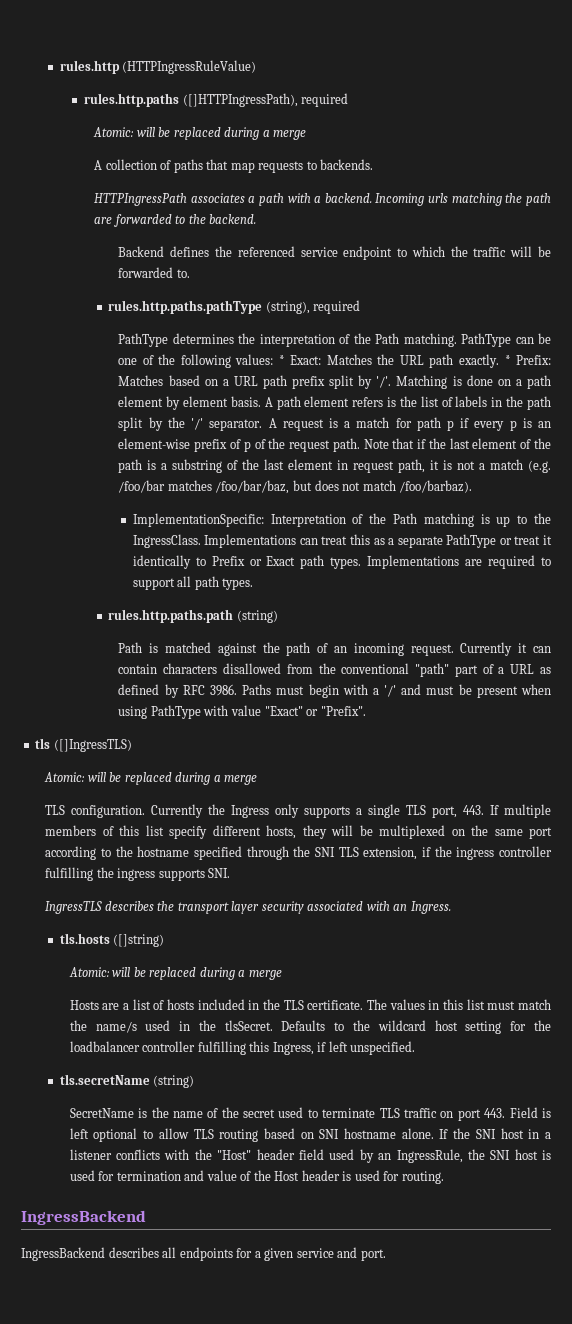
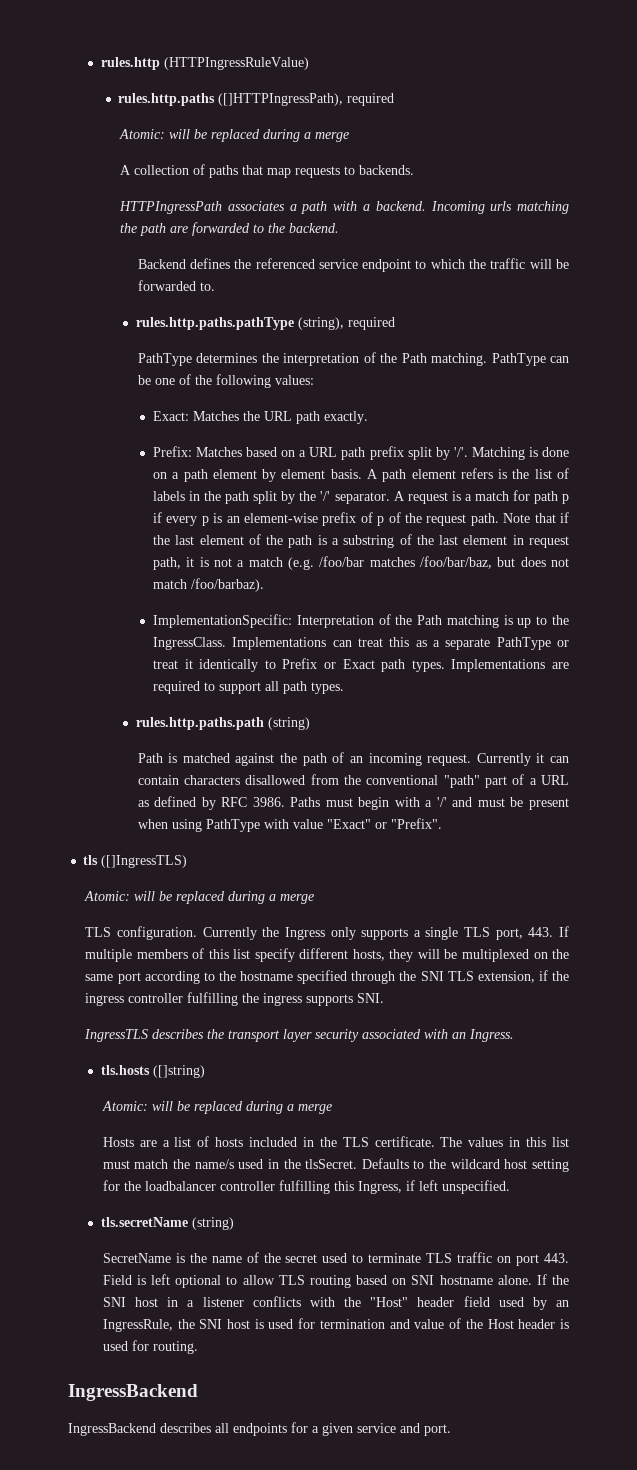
- PathType can be one of the following values: * Exact: Matches the URL path exactly. * Prefix: Matches based on a URL path prefix split by '/'.
+ PathType can be one of the following values:
+ Exact: Matches the URL path exactly.
+ Prefix: Matches based on a URL path prefix split by '/'.

